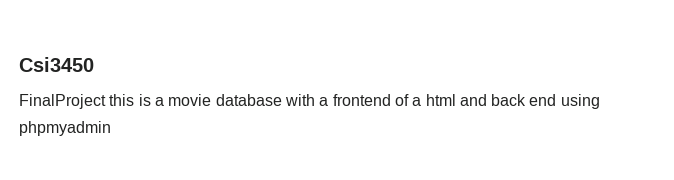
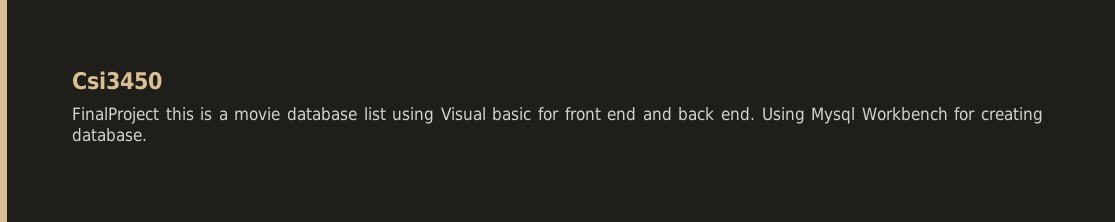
- FinalProject this is a movie database with a frontend of a html and back end using phpmyadmin
+ FinalProject this is a movie database list using Visual basic for front end and back end. Using Mysql Workbench for creating database.

